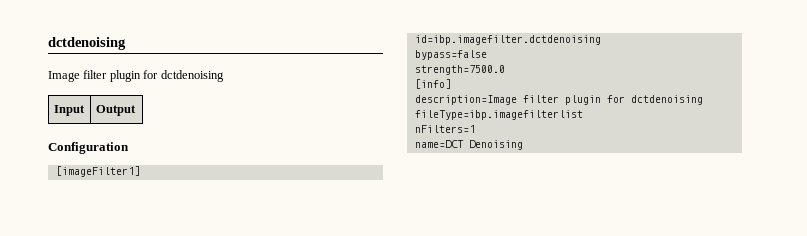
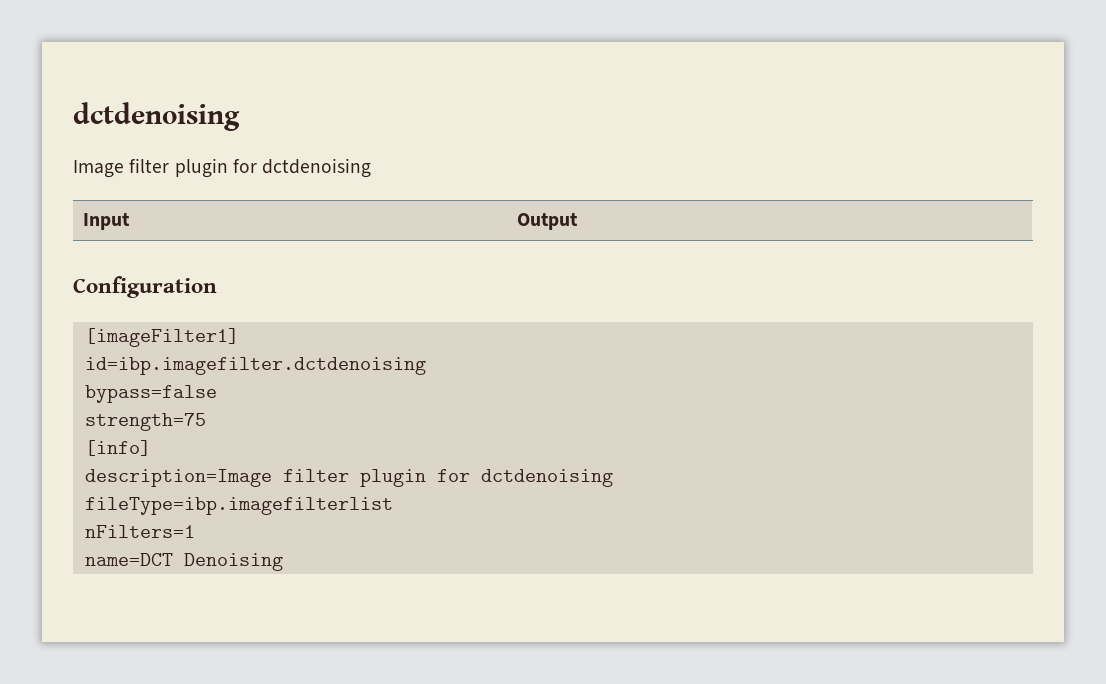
- strength=7500.0
+ strength=75

